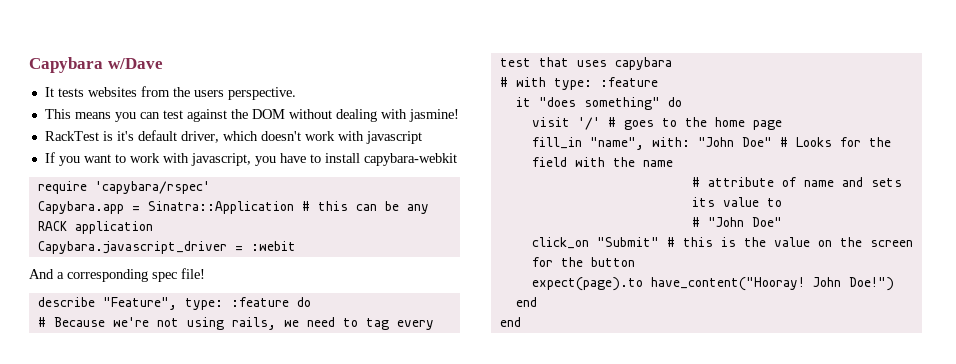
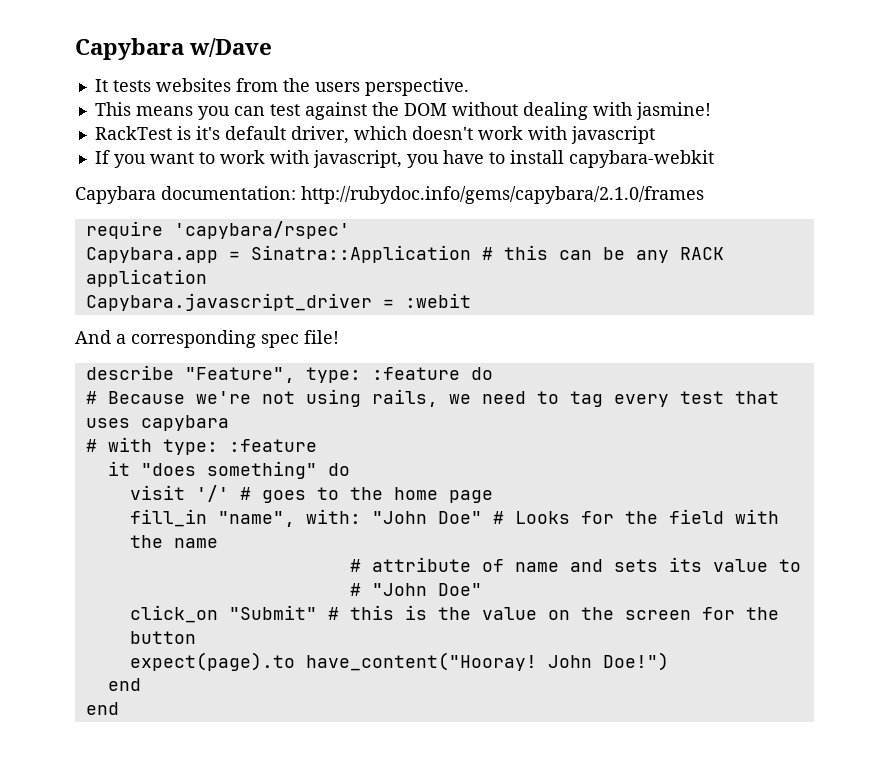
+ Capybara documentation: http://rubydoc.info/gems/capybara/2.1.0/frames

